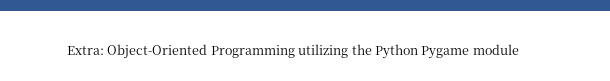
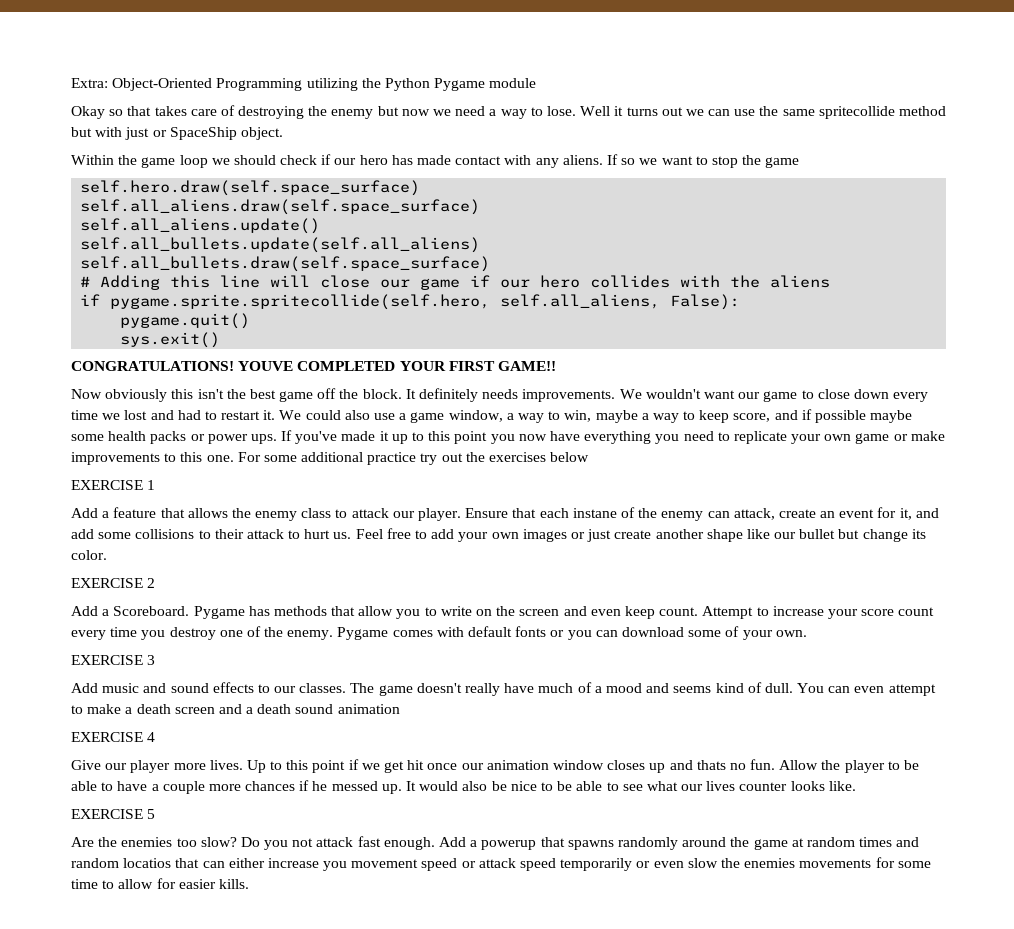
+ Okay so that takes care of destroying the enemy but now we need a way to lose. Well it turns out we can use the same spritecollide method but with just or SpaceShip object.
+ Within the game loop we should check if our hero has made contact with any aliens. If so we want to stop the game
+ self.hero.draw(self.space_surface)
+ self.all_aliens.draw(self.space_surface)
+ self.all_aliens.update()
+ self.all_bullets.update(self.all_aliens)
+ self.all_bullets.draw(self.space_surface)
+ # Adding this line will close our game if our hero collides with the aliens
+ if pygame.sprite.spritecollide(self.hero, self.all_aliens, False):
+ pygame.quit()
+ sys.exit()
+ CONGRATULATIONS! YOUVE COMPLETED YOUR FIRST GAME!!
+ Now obviously this isn't the best game off the block. It definitely needs improvements. We wouldn't want our game to close down every time we lost and had to restart it. We could also use a game window, a way to win, maybe a way to keep score, and if possible maybe some health packs or power ups. If you've made it up to this point you now have everything you need to replicate your own game or make improvements to this one. For some additional practice try out the exercises below
+ EXERCISE 1
+ Add a feature that allows the enemy class to attack our player. Ensure that each instane of the enemy can attack, create an event for it, and add some collisions to their attack to hurt us. Feel free to add your own images or just create another shape like our bullet but change its color.
+ EXERCISE 2
+ Add a Scoreboard. Pygame has methods that allow you to write on the screen and even keep count. Attempt to increase your score count every time you destroy one of the enemy. Pygame comes with default fonts or you can download some of your own.
+ EXERCISE 3
+ Add music and sound effects to our classes. The game doesn't really have much of a mood and seems kind of dull. You can even attempt to make a death screen and a death sound animation
+ EXERCISE 4
+ Give our player more lives. Up to this point if we get hit once our animation window closes up and thats no fun. Allow the player to be able to have a couple more chances if he messed up. It would also be nice to be able to see what our lives counter looks like.
+ EXERCISE 5
+ Are the enemies too slow? Do you not attack fast enough. Add a powerup that spawns randomly around the game at random times and random locatios that can either increase you movement speed or attack speed temporarily or even slow the enemies movements for some time to allow for easier kills.

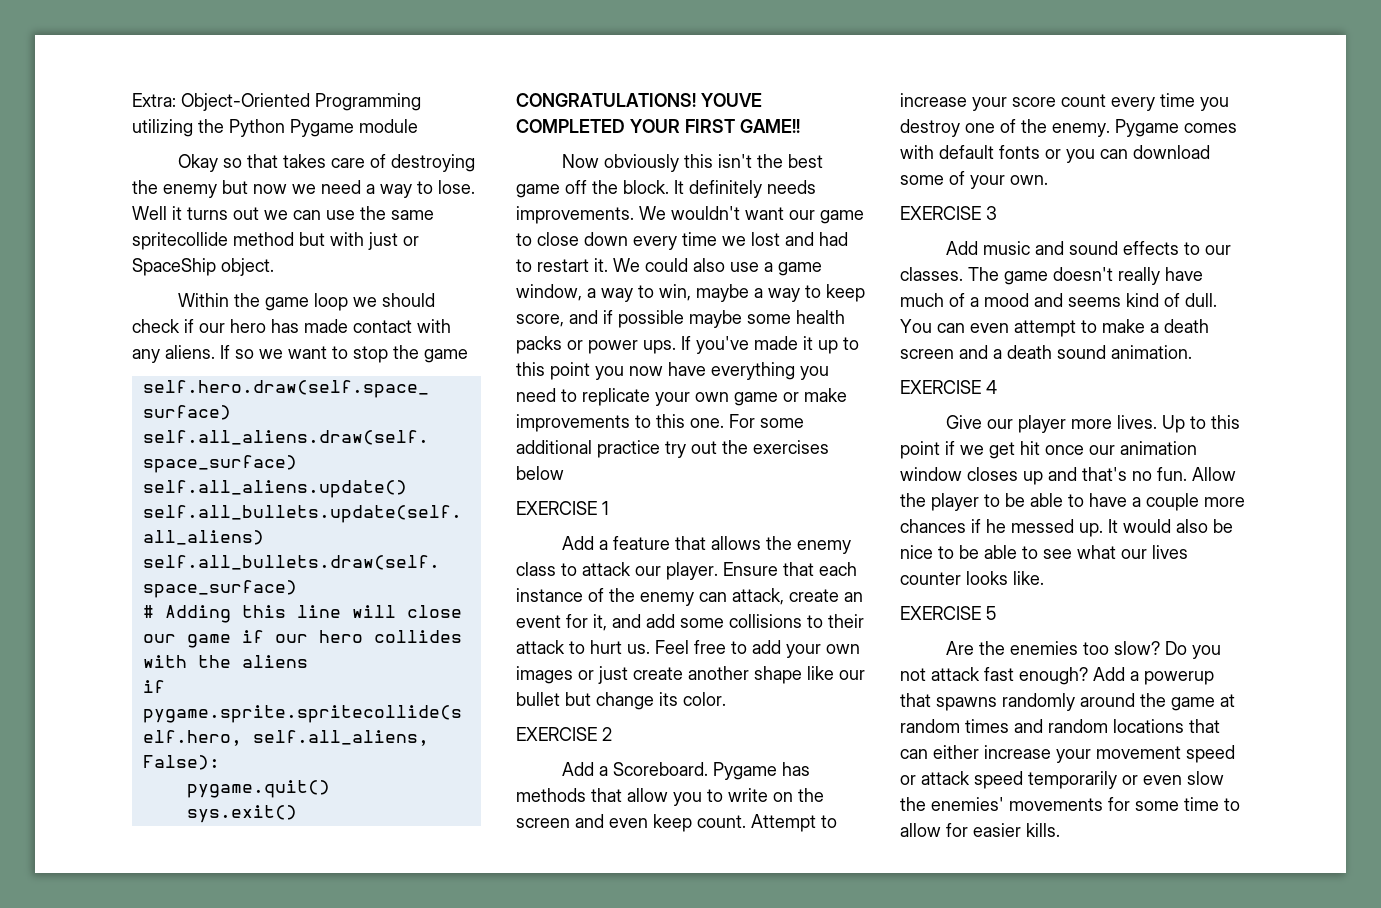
- Ensure that each instane of the enemy can attack, create an event for it, and add some collisions to their attack to hurt us.
+ Ensure that each instance of the enemy can attack, create an event for it, and add some collisions to their attack to hurt us.
- You can even attempt to make a death screen and a death sound animation
+ You can even attempt to make a death screen and a death sound animation.
- Up to this point if we get hit once our animation window closes up and thats no fun.
+ Up to this point if we get hit once our animation window closes up and that's no fun.
- Do you not attack fast enough.
+ Do you not attack fast enough?
- Add a powerup that spawns randomly around the game at random times and random locatios that can either increase you movement speed or attack speed temporarily or even slow the enemies movements for some time to allow for easier kills.
+ Add a powerup that spawns randomly around the game at random times and random locations that can either increase your movement speed or attack speed temporarily or even slow the enemies' movements for some time to allow for easier kills.

